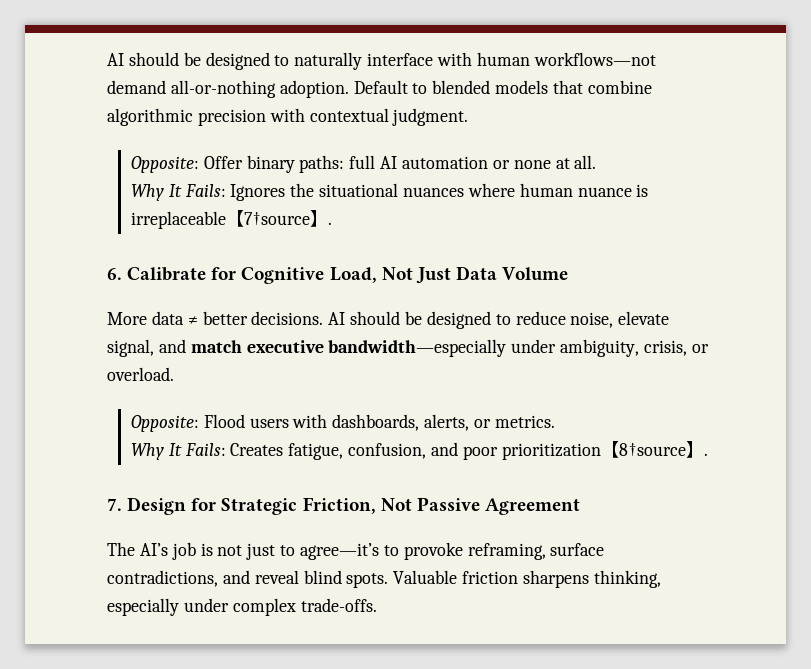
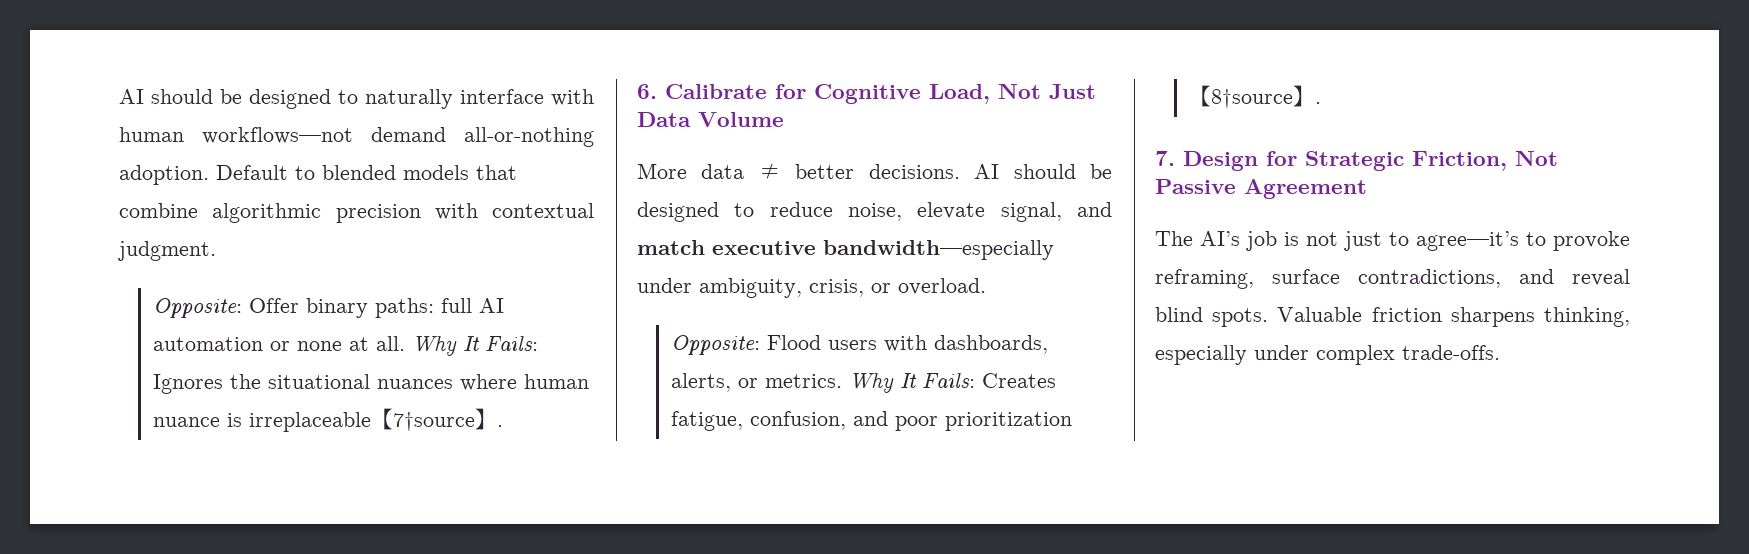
- Opposite: Offer binary paths: full AI automation or none at all.
- Why It Fails: Ignores the situational nuances where human nuance is irreplaceable【7†source】.
+ Opposite: Offer binary paths: full AI automation or none at all. Why It Fails: Ignores the situational nuances where human nuance is irreplaceable【7†source】.
- Opposite: Flood users with dashboards, alerts, or metrics.
- Why It Fails: Creates fatigue, confusion, and poor prioritization【8†source】.
+ Opposite: Flood users with dashboards, alerts, or metrics. Why It Fails: Creates fatigue, confusion, and poor prioritization【8†source】.

